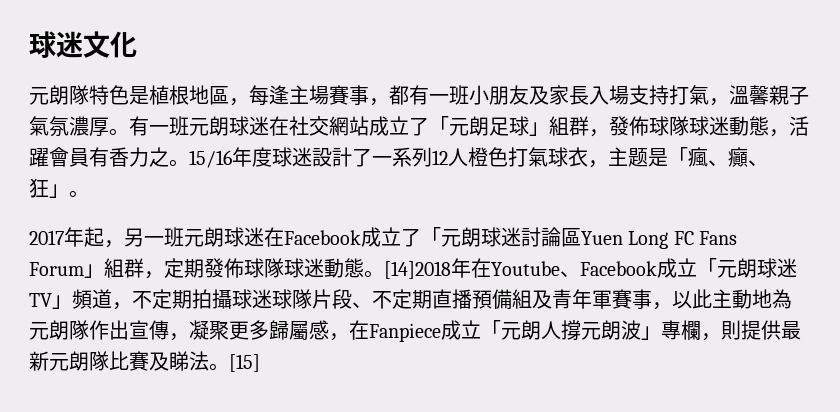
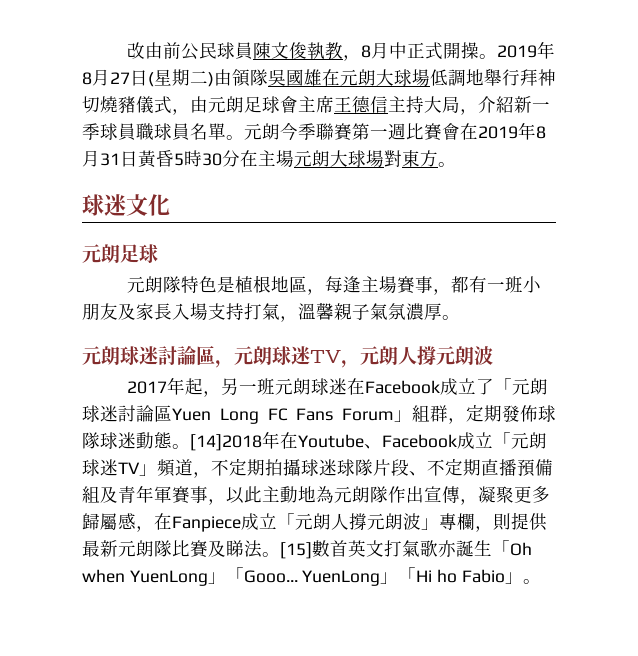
+ 改由前公民球員陳文俊執教，8月中正式開操。2019年8月27日(星期二)由領隊吳國雄在元朗大球場低調地舉行拜神切燒豬儀式，由元朗足球會主席王德信主持大局，介紹新一季球員職球員名單。元朗今季聯賽第一週比賽會在2019年8月31日黃昏5時30分在主場元朗大球場對東方。
  球迷文化
+ 元朗足球
- 元朗隊特色是植根地區，每逢主場賽事，都有一班小朋友及家長入場支持打氣，溫馨親子氣氛濃厚。有一班元朗球迷在社交網站成立了「元朗足球」組群，發佈球隊球迷動態，活躍會員有香力之。15/16年度球迷設計了一系列12人橙色打氣球衣，主题是「瘋、癲、狂」。
+ 元朗隊特色是植根地區，每逢主場賽事，都有一班小朋友及家長入場支持打氣，溫馨親子氣氛濃厚。
+ 元朗球迷討論區，元朗球迷TV，元朗人撐元朗波
- [15]
+ [15]數首英文打氣歌亦誕生「Oh when YuenLong」「Gooo... YuenLong」「Hi ho Fabio」。

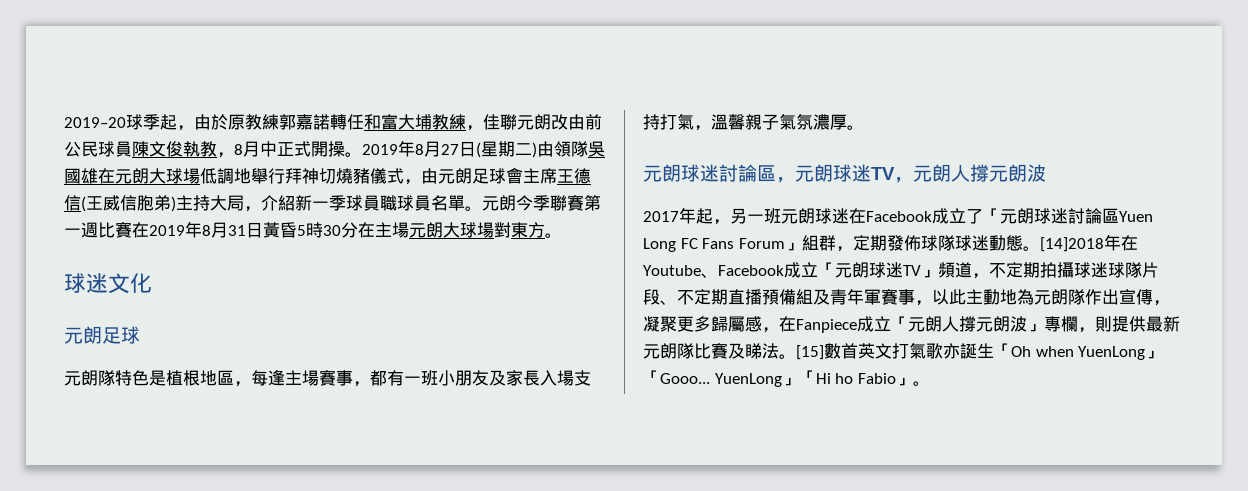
- 改由前公民球員陳文俊執教，8月中正式開操。
+ 2019–20球季起，由於原教練郭嘉諾轉任和富大埔教練，佳聯元朗改由前公民球員陳文俊執教，8月中正式開操。
- 2019年8月27日(星期二)由領隊吳國雄在元朗大球場低調地舉行拜神切燒豬儀式，由元朗足球會主席王德信主持大局，介紹新一季球員職球員名單。
+ 2019年8月27日(星期二)由領隊吳國雄在元朗大球場低調地舉行拜神切燒豬儀式，由元朗足球會主席王德信(王威信胞弟)主持大局，介紹新一季球員職球員名單。
- 元朗今季聯賽第一週比賽會在2019年8月31日黃昏5時30分在主場元朗大球場對東方。
+ 元朗今季聯賽第一週比賽在2019年8月31日黃昏5時30分在主場元朗大球場對東方。

